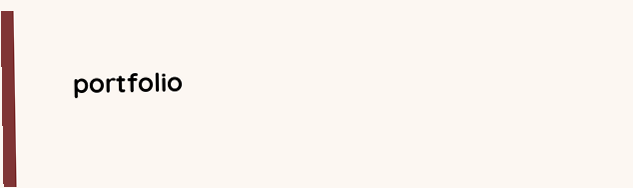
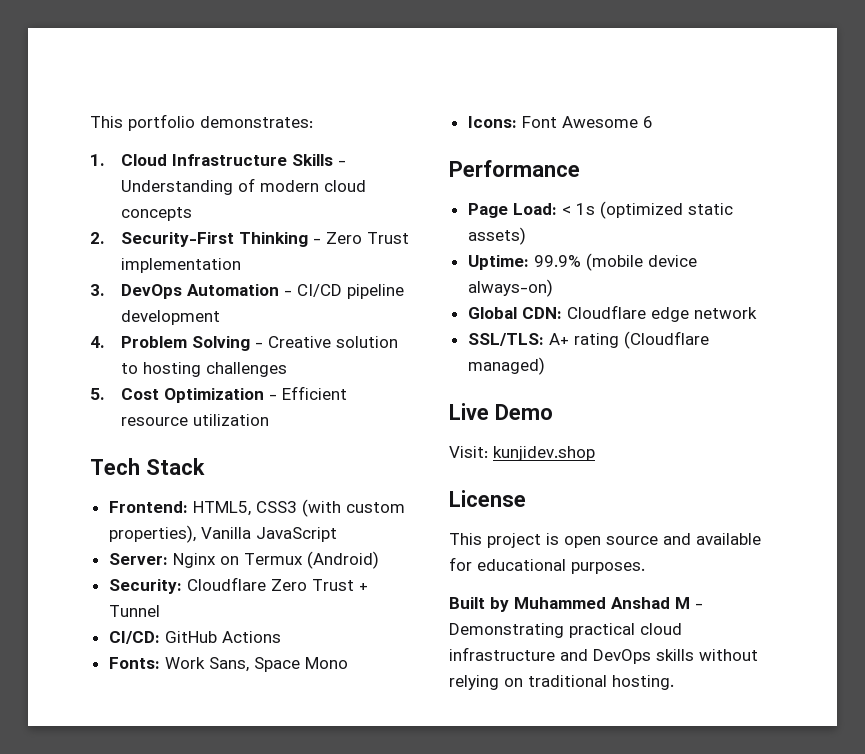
- portfolio
+ This portfolio demonstrates:
+ 1. Cloud Infrastructure Skills - Understanding of modern cloud concepts
+ 2. Security-First Thinking - Zero Trust implementation
+ 3. DevOps Automation - CI/CD pipeline development
+ 4. Problem Solving - Creative solution to hosting challenges
+ 5. Cost Optimization - Efficient resource utilization
+ Tech Stack
+ Frontend: HTML5, CSS3 (with custom properties), Vanilla JavaScript
+ Server: Nginx on Termux (Android)
+ Security: Cloudflare Zero Trust + Tunnel
+ CI/CD: GitHub Actions
+ Fonts: Work Sans, Space Mono
+ Icons: Font Awesome 6
+ Performance
+ Page Load: < 1s (optimized static assets)
+ Uptime: 99.9% (mobile device always-on)
+ Global CDN: Cloudflare edge network
+ SSL/TLS: A+ rating (Cloudflare managed)
+ Live Demo
+ Visit: kunjidev.shop
+ License
+ This project is open source and available for educational purposes.
+ Built by Muhammed Anshad M - Demonstrating practical cloud infrastructure and DevOps skills without relying on traditional hosting.

